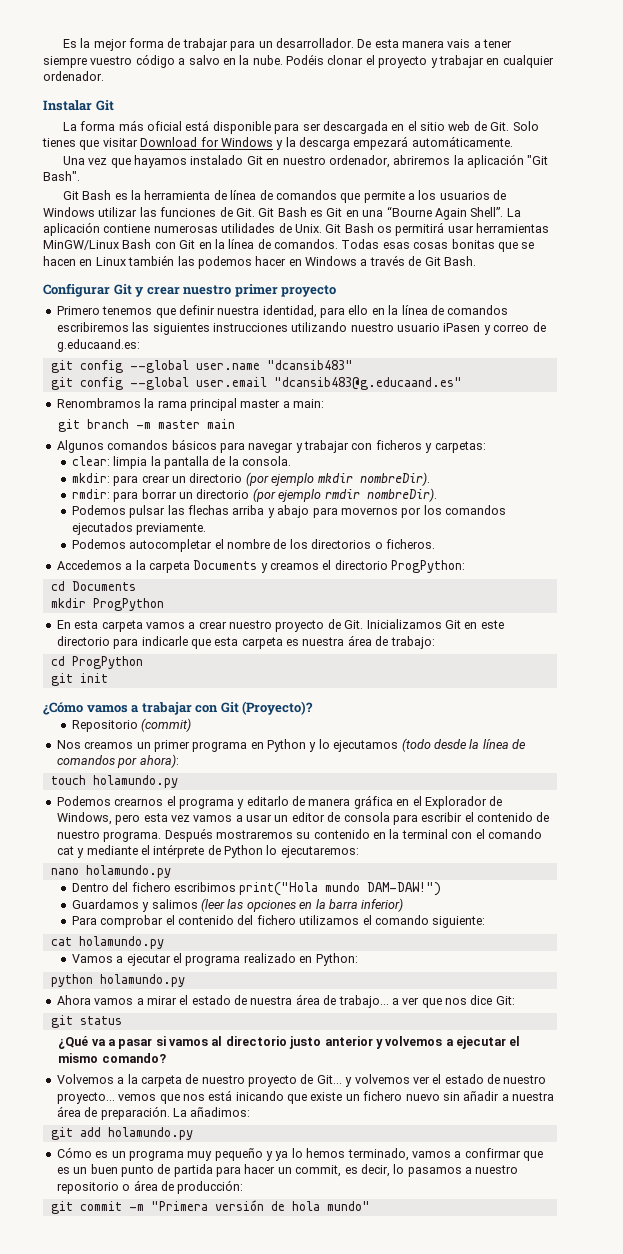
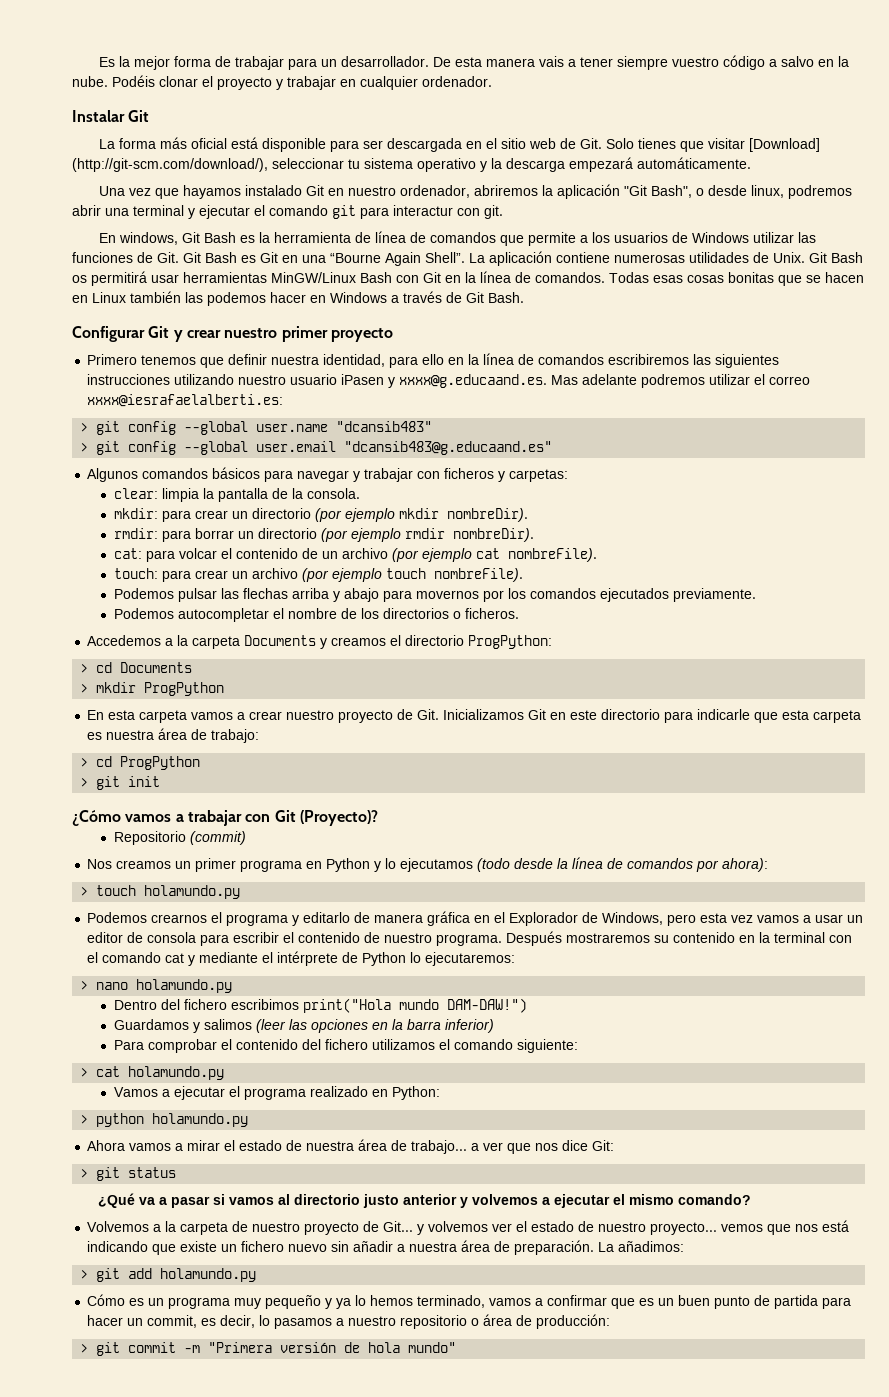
- La forma más oficial está disponible para ser descargada en el sitio web de Git. Solo tienes que visitar Download for Windows y la descarga empezará automáticamente.
+ La forma más oficial está disponible para ser descargada en el sitio web de Git. Solo tienes que visitar [Download] (http://git-scm.com/download/), seleccionar tu sistema operativo y la descarga empezará automáticamente.
- Una vez que hayamos instalado Git en nuestro ordenador, abriremos la aplicación "Git Bash".
- Git Bash es la herramienta de línea de comandos que permite a los usuarios de Windows utilizar las funciones de Git. Git Bash es Git en una “Bourne Again Shell”.
+ Una vez que hayamos instalado Git en nuestro ordenador, abriremos la aplicación "Git Bash", o desde linux, podremos abrir una terminal y ejecutar el comando git para interactur con git.
+ En windows, Git Bash es la herramienta de línea de comandos que permite a los usuarios de Windows utilizar las funciones de Git. Git Bash es Git en una “Bourne Again Shell”.
- Primero tenemos que definir nuestra identidad, para ello en la línea de comandos escribiremos las siguientes instrucciones utilizando nuestro usuario iPasen y correo de g.educaand.es:
- git config --global user.name "dcansib483"
+ Primero tenemos que definir nuestra identidad, para ello en la línea de comandos escribiremos las siguientes instrucciones utilizando nuestro usuario iPasen y xxxx@g.educaand.es. Mas adelante podremos utilizar el correo xxxx@iesrafaelalberti.es:
+ > git config --global user.name "dcansib483"
- git config --global user.email "dcansib483@g.educaand.es"
+ > git config --global user.email "dcansib483@g.educaand.es"
- Renombramos la rama principal master a main:
- git branch -m master main
+ cat: para volcar el contenido de un archivo (por ejemplo cat nombreFile).
+ touch: para crear un archivo (por ejemplo touch nombreFile).
- cd Documents
+ > cd Documents
- mkdir ProgPython
+ > mkdir ProgPython
- cd ProgPython
+ > cd ProgPython
- git init
+ > git init
- touch holamundo.py
+ > touch holamundo.py
- nano holamundo.py
+ > nano holamundo.py
- cat holamundo.py
+ > cat holamundo.py
- python holamundo.py
+ > python holamundo.py
- git status
+ > git status
- Volvemos a la carpeta de nuestro proyecto de Git... y volvemos ver el estado de nuestro proyecto... vemos que nos está inicando que existe un fichero nuevo sin añadir a nuestra área de preparación.
+ Volvemos a la carpeta de nuestro proyecto de Git... y volvemos ver el estado de nuestro proyecto... vemos que nos está indicando que existe un fichero nuevo sin añadir a nuestra área de preparación.
- git add holamundo.py
+ > git add holamundo.py
- git commit -m "Primera versión de hola mundo"
+ > git commit -m "Primera versión de hola mundo"

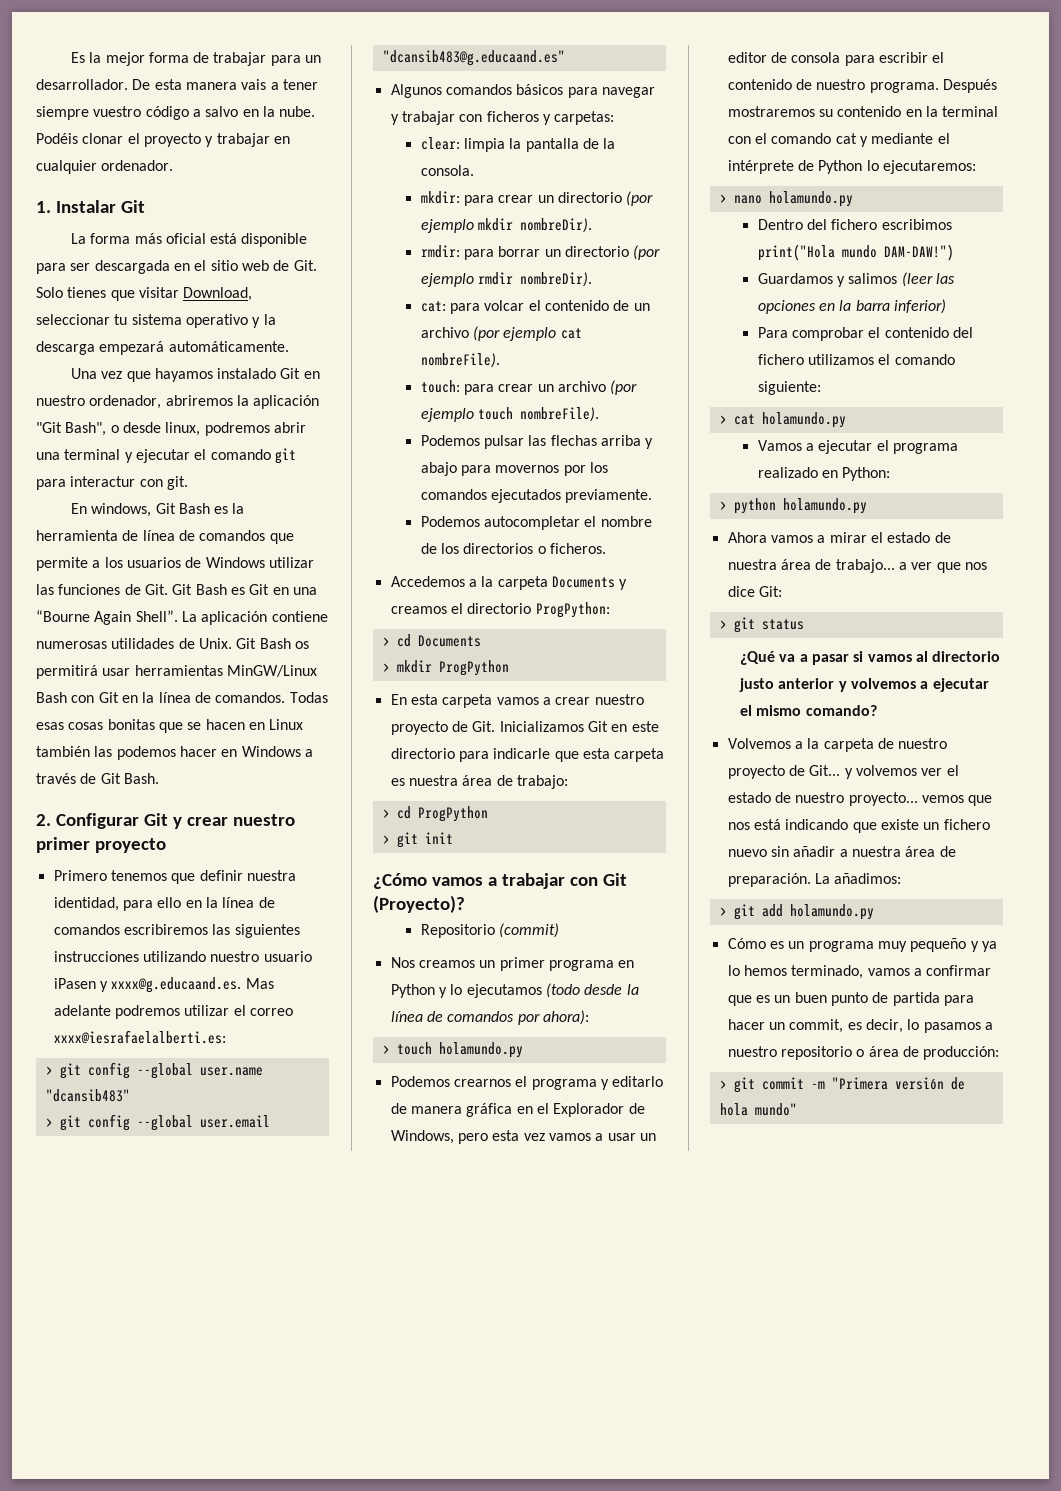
- Instalar Git
+ 1. Instalar Git
- La forma más oficial está disponible para ser descargada en el sitio web de Git. Solo tienes que visitar [Download] (http://git-scm.com/download/), seleccionar tu sistema operativo y la descarga empezará automáticamente.
+ La forma más oficial está disponible para ser descargada en el sitio web de Git. Solo tienes que visitar Download, seleccionar tu sistema operativo y la descarga empezará automáticamente.
- Configurar Git y crear nuestro primer proyecto
+ 2. Configurar Git y crear nuestro primer proyecto

